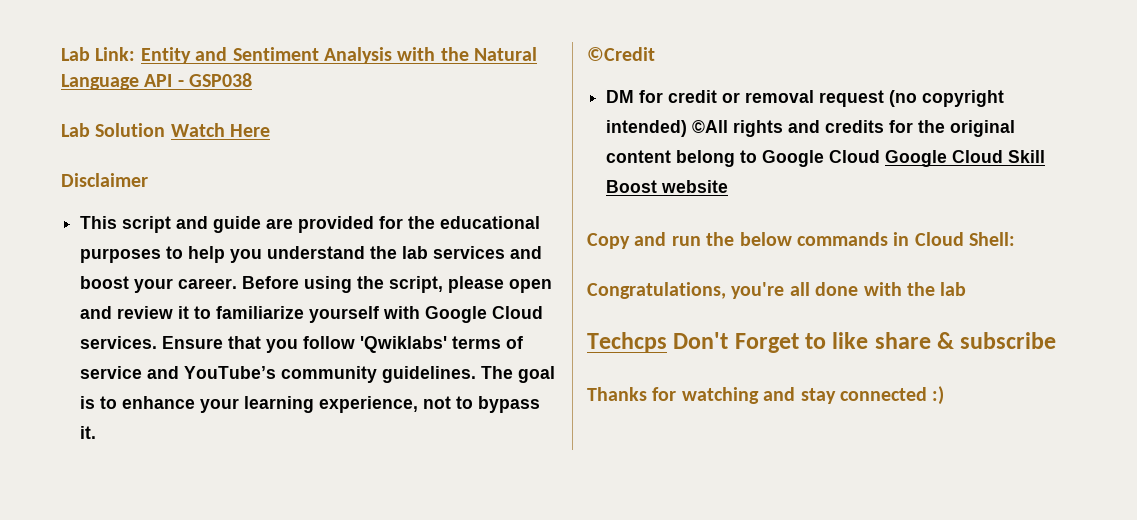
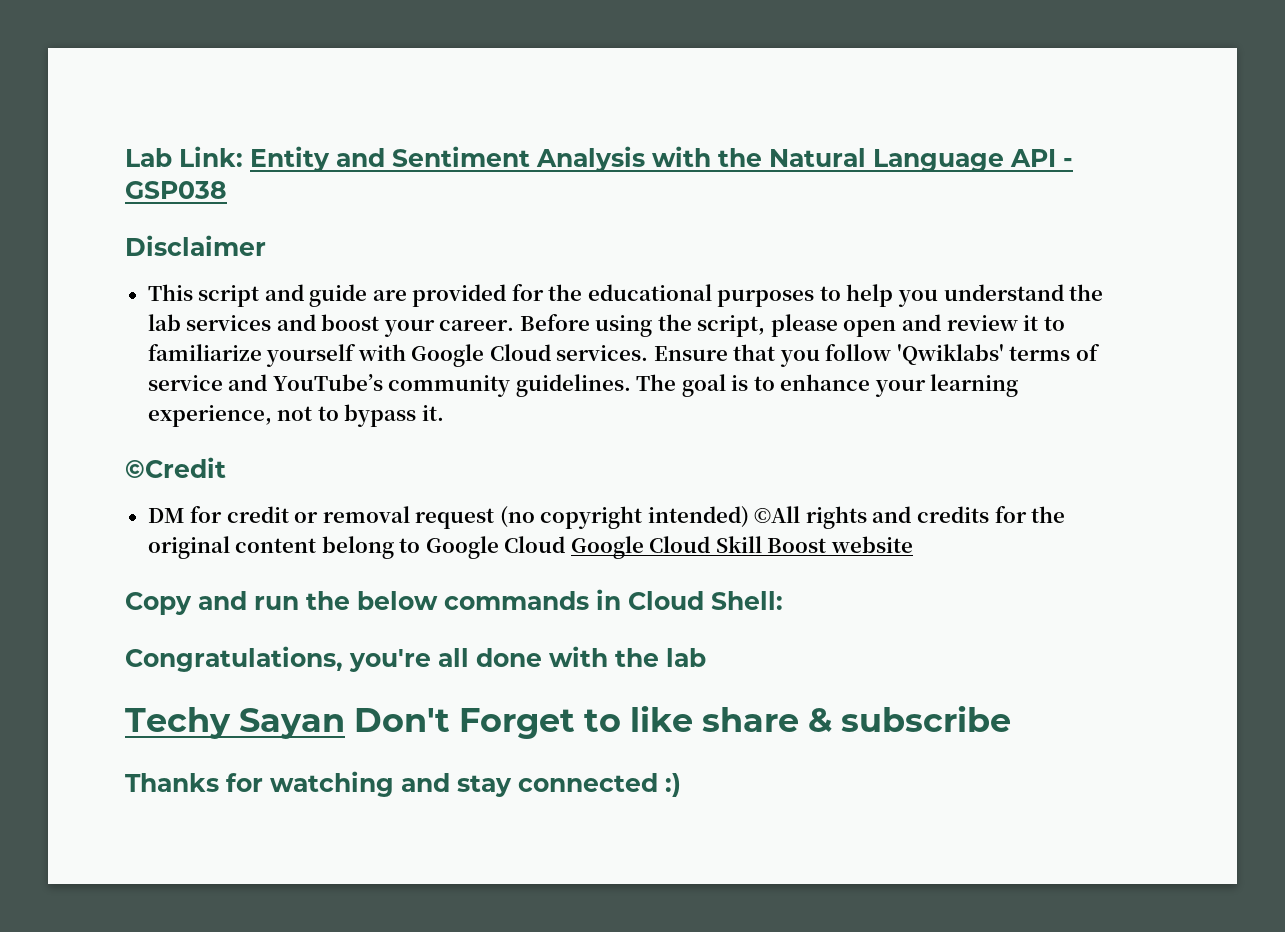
- Lab Solution Watch Here
- Techcps Don't Forget to like share & subscribe
+ Techy Sayan Don't Forget to like share & subscribe

